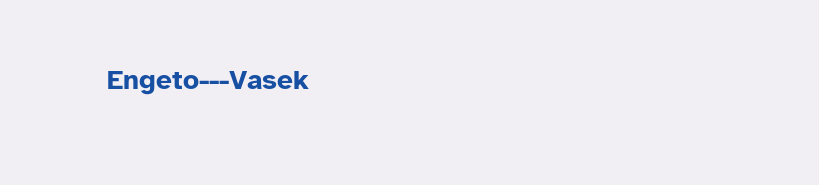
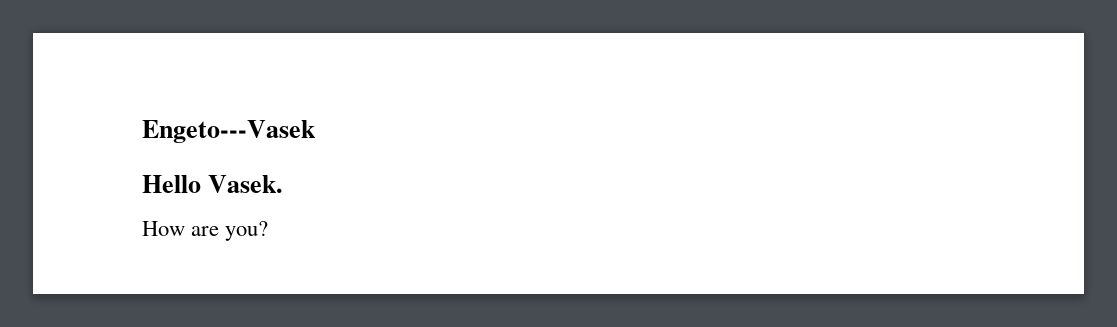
+ Hello Vasek.
+ How are you?

